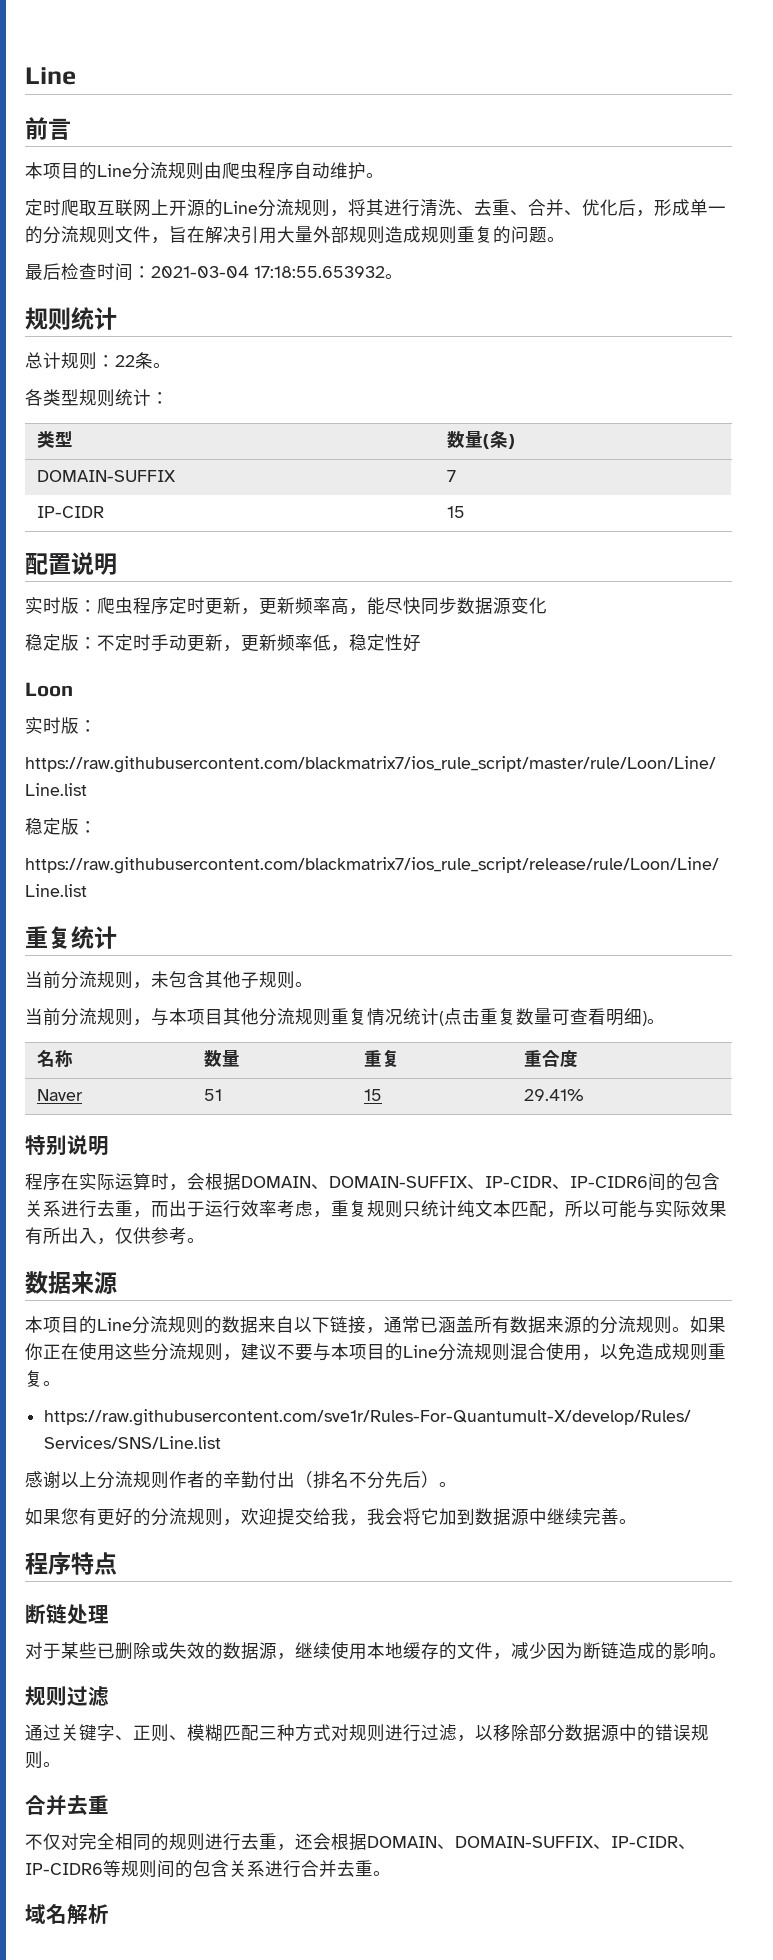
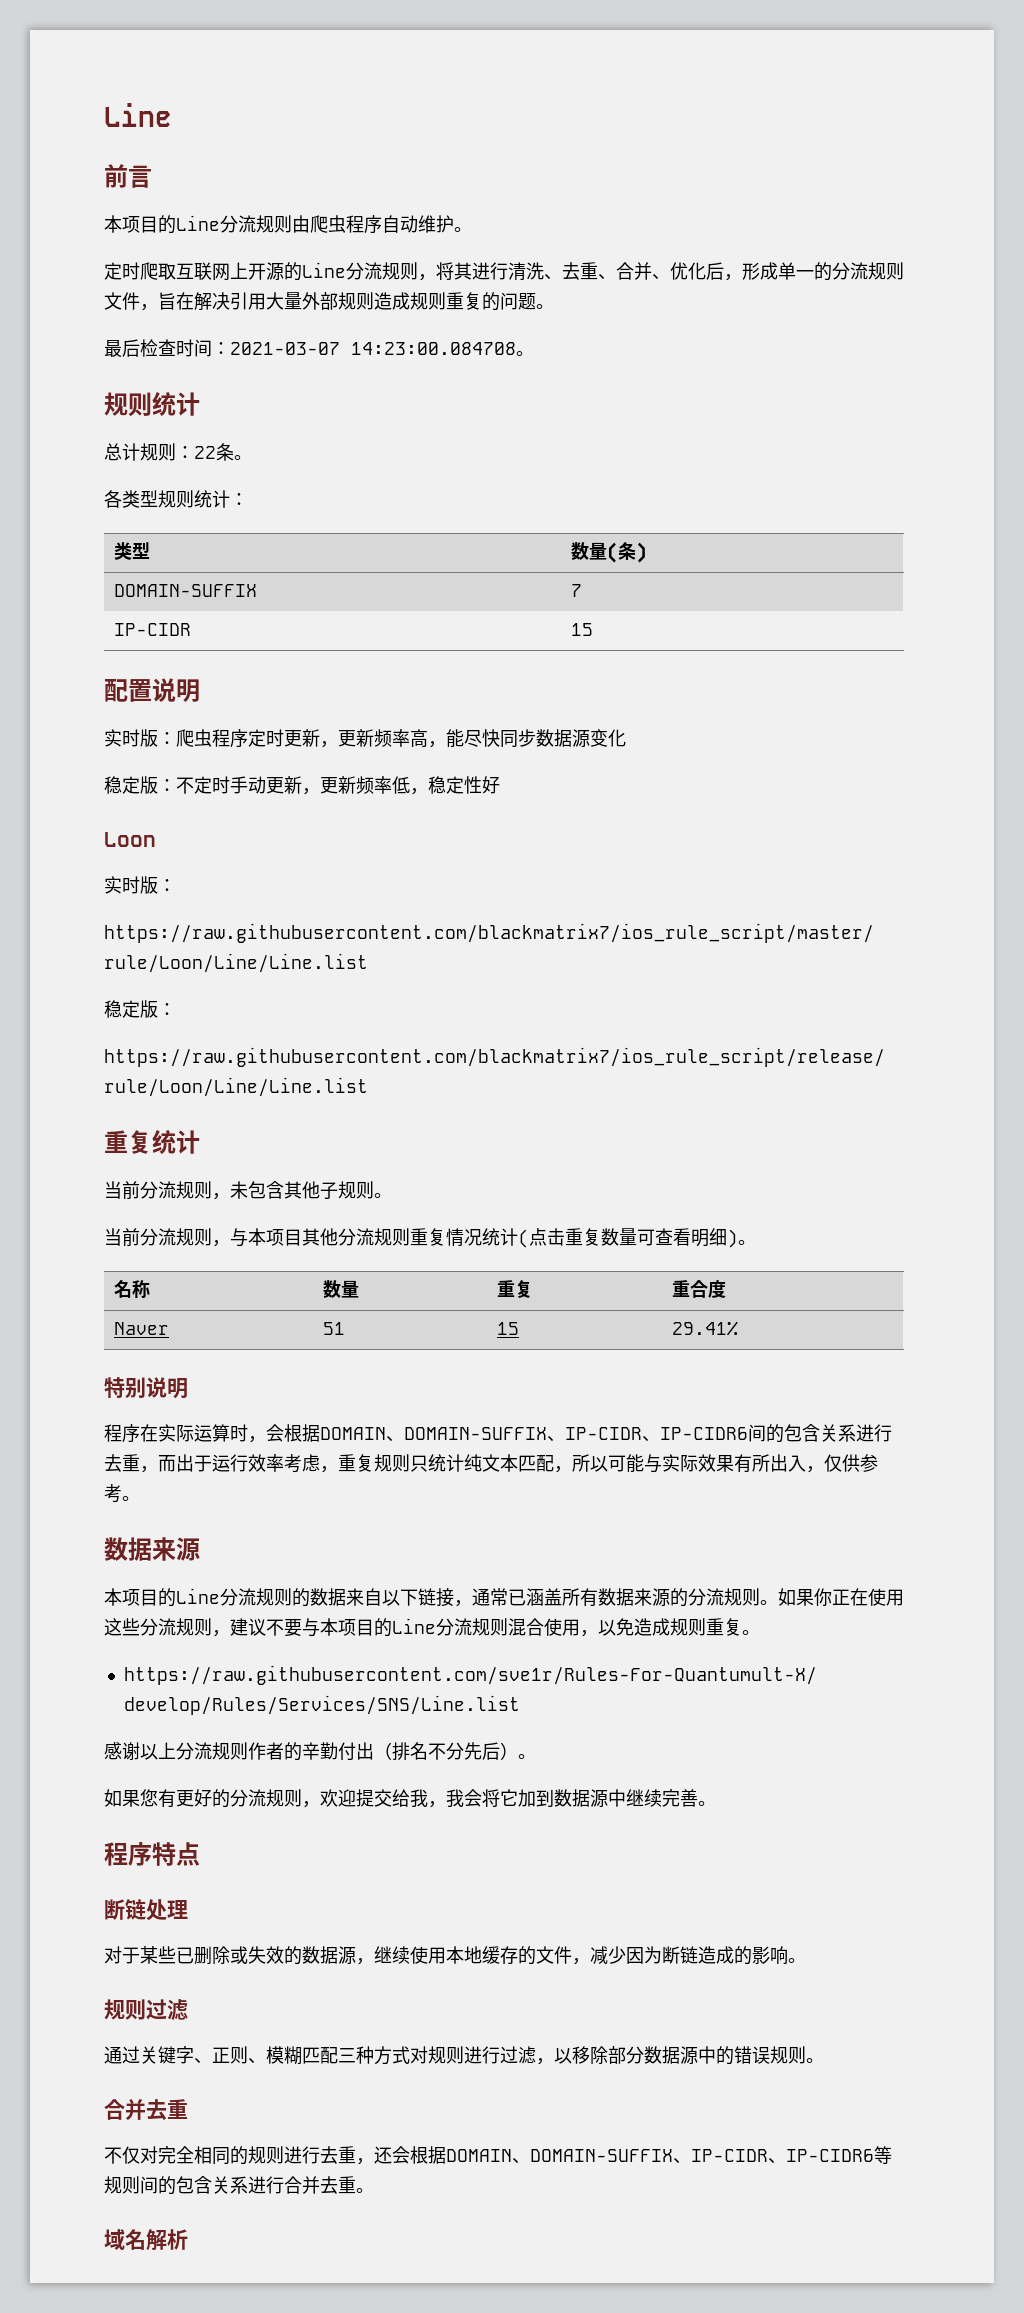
- 最后检查时间：2021-03-04 17:18:55.653932。
+ 最后检查时间：2021-03-07 14:23:00.084708。

